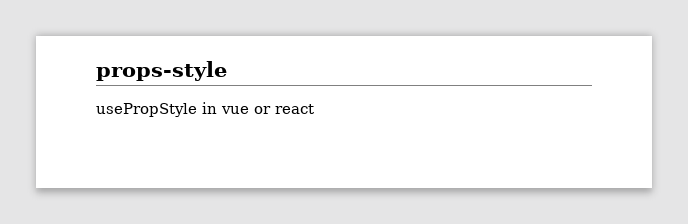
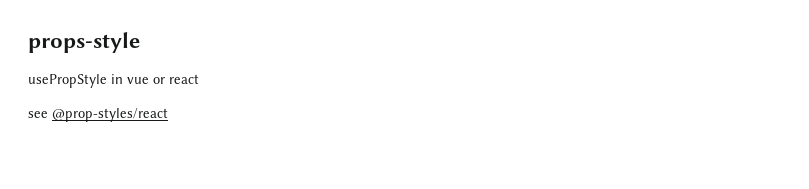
+ see @prop-styles/react

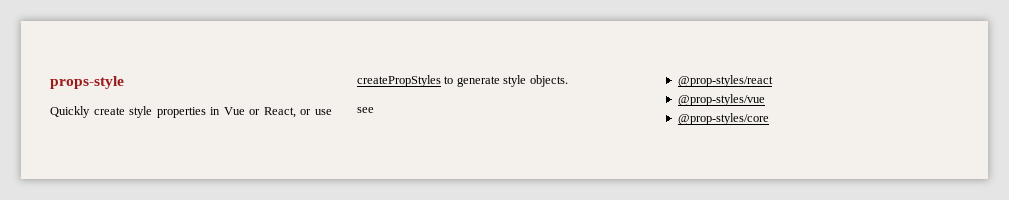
- usePropStyle in vue or react
+ Quickly create style properties in Vue or React, or use createPropStyles to generate style objects.
- see @prop-styles/react
+ see
+ @prop-styles/react
+ @prop-styles/vue
+ @prop-styles/core

